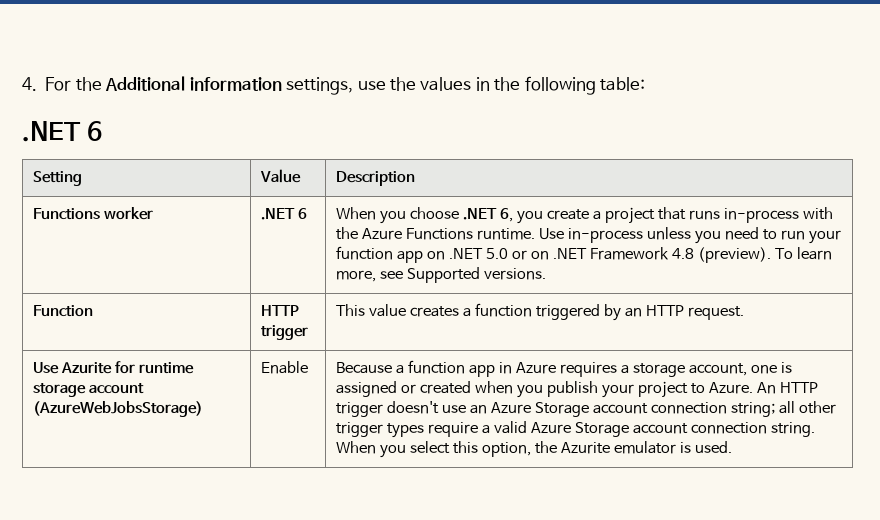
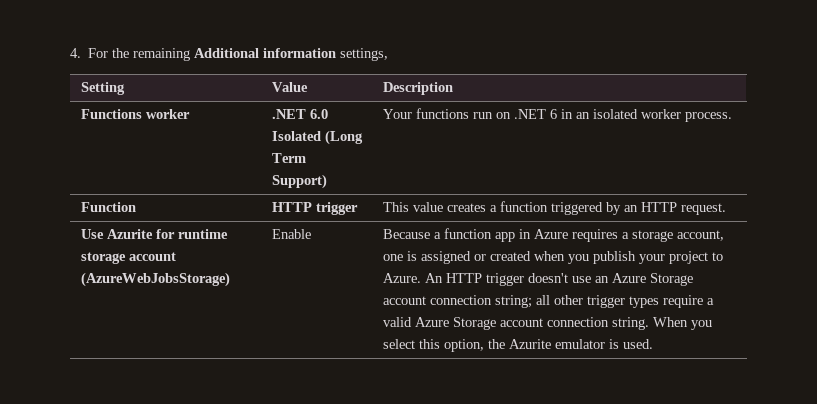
- 4. For the Additional information settings, use the values in the following table:
- .NET 6
+ 4. For the remaining Additional information settings,
- .NET 6 | When you choose .NET 6, you create a project that runs in-process with the Azure Functions runtime. Use in-process unless you need to run your function app on .NET 5.0 or on .NET Framework 4.8 (preview). To learn more, see Supported versions.
+ .NET 6.0 Isolated (Long Term Support) | Your functions run on .NET 6 in an isolated worker process.

